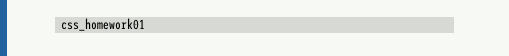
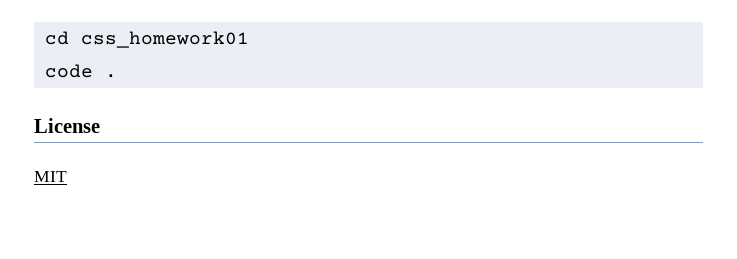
- css_homework01
+ cd css_homework01
+ code .
+ License
+ MIT

